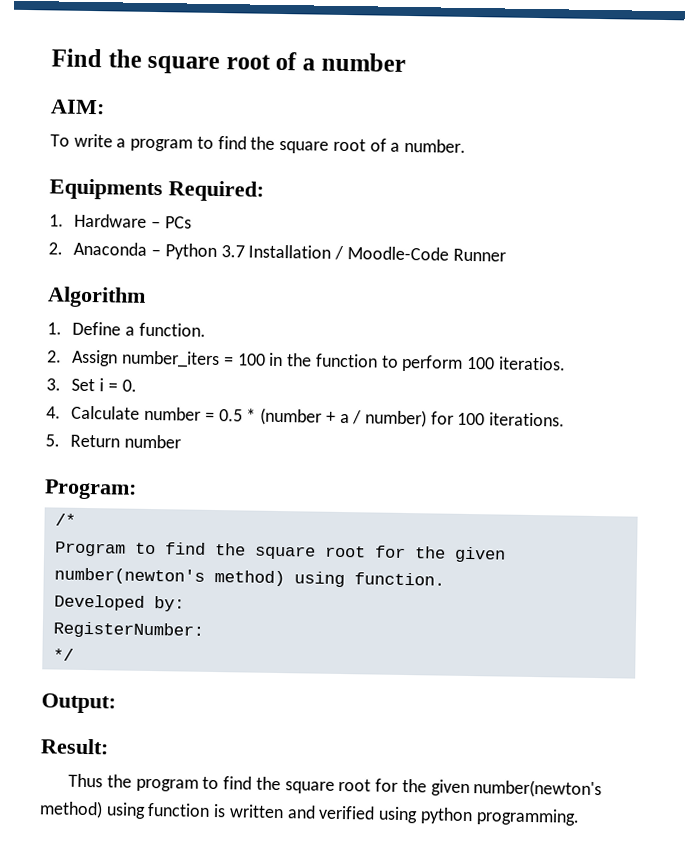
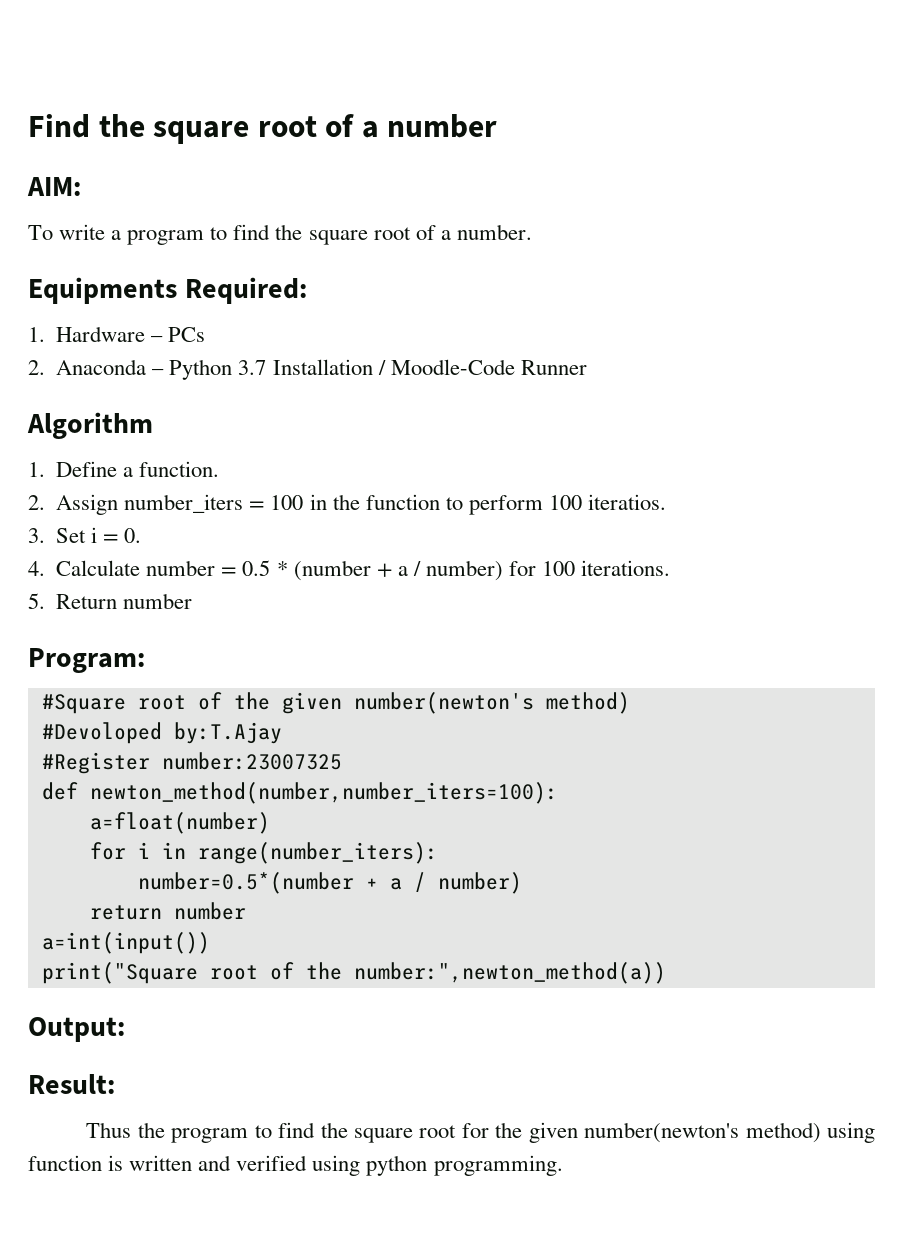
- /*
- Program to find the square root for the given number(newton's method) using function.
- Developed by:
- RegisterNumber:
- */
+ #Square root of the given number(newton's method)
+ #Devoloped by:T.Ajay
+ #Register number:23007325
+ def newton_method(number,number_iters=100):
+ a=float(number)
+ for i in range(number_iters):
+ number=0.5*(number + a / number)
+ return number
+ a=int(input())
+ print("Square root of the number:",newton_method(a))

